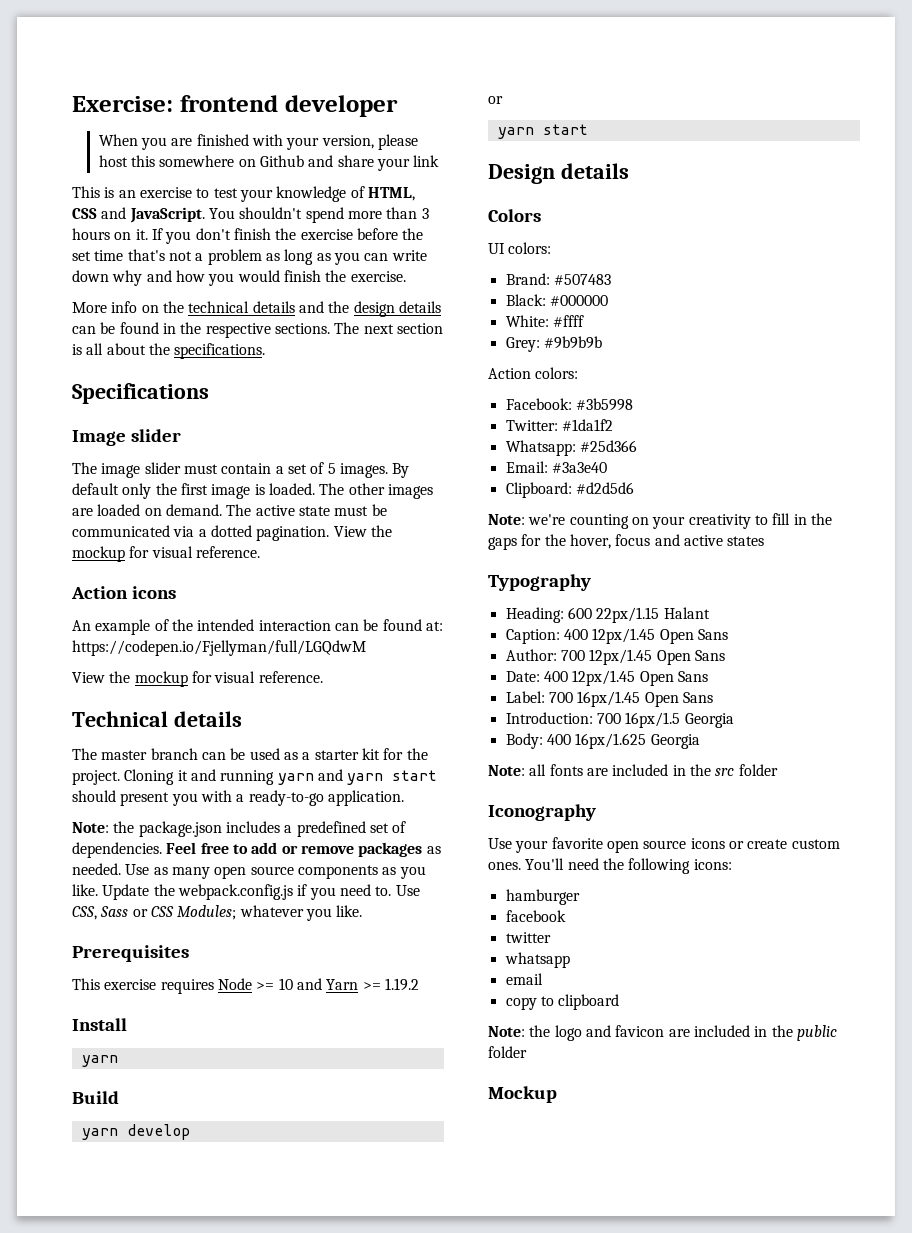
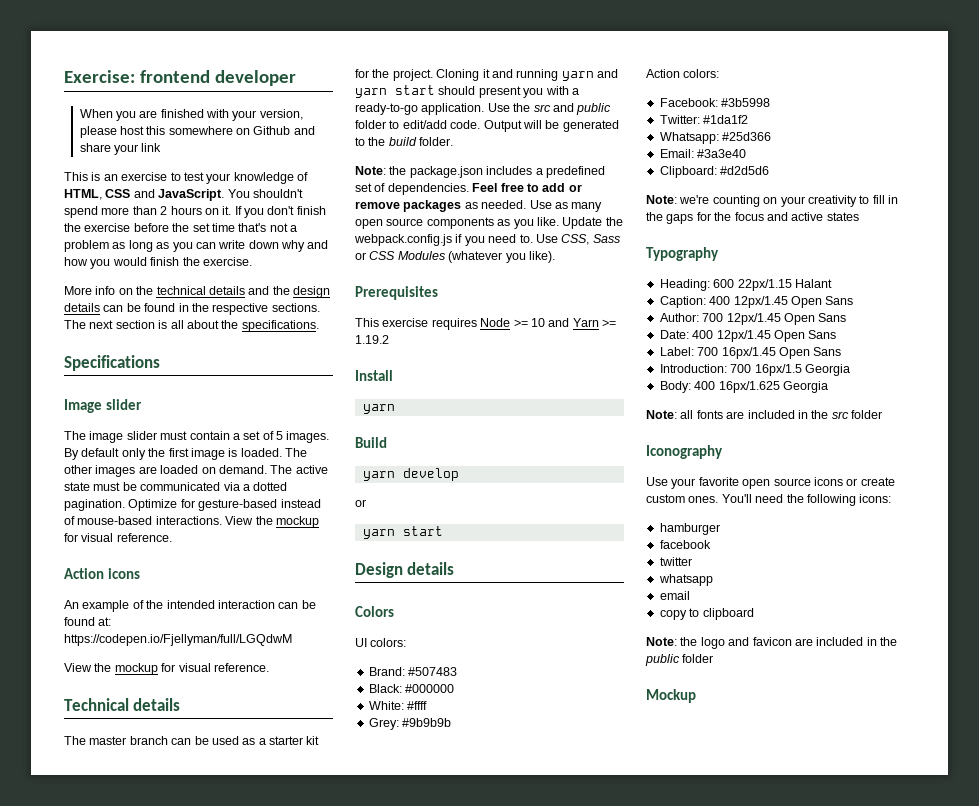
- You shouldn't spend more than 3 hours on it.
+ You shouldn't spend more than 2 hours on it.
+ Optimize for gesture-based instead of mouse-based interactions.
+ Use the src and public folder to edit/add code. Output will be generated to the build folder.
- Use CSS, Sass or CSS Modules; whatever you like.
+ Use CSS, Sass or CSS Modules (whatever you like).
- Note: we're counting on your creativity to fill in the gaps for the hover, focus and active states
+ Note: we're counting on your creativity to fill in the gaps for the focus and active states

